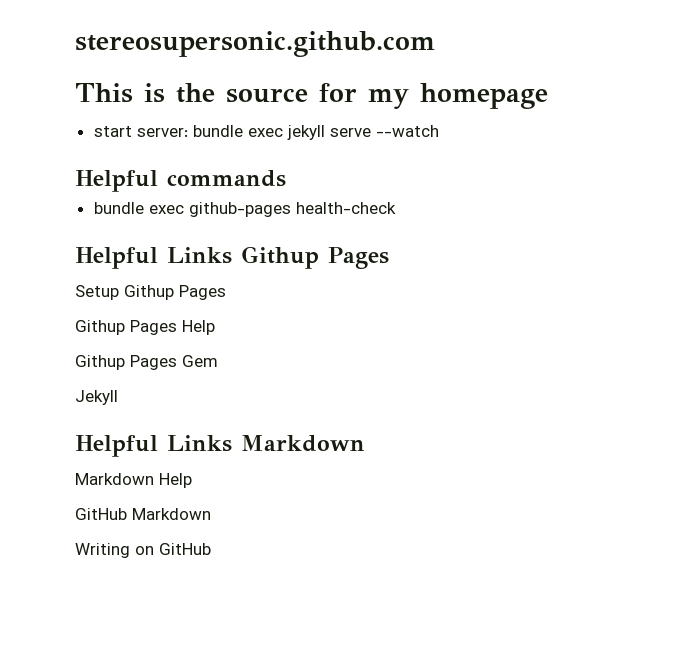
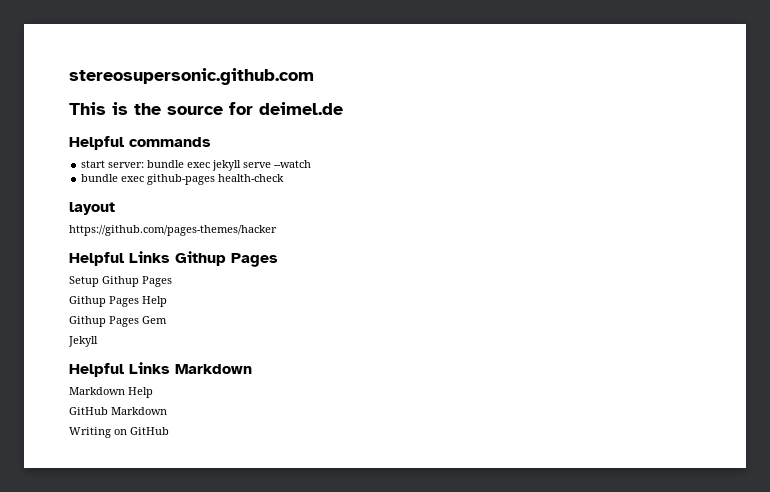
- This is the source for my homepage
+ This is the source for deimel.de
+ Helpful commands
- Helpful commands
+ layout
+ https://github.com/pages-themes/hacker

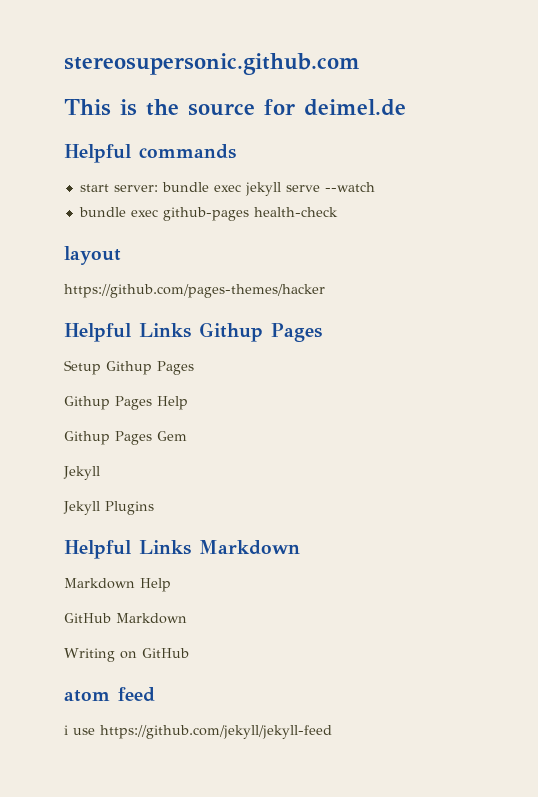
+ Jekyll Plugins
+ atom feed
+ i use https://github.com/jekyll/jekyll-feed

